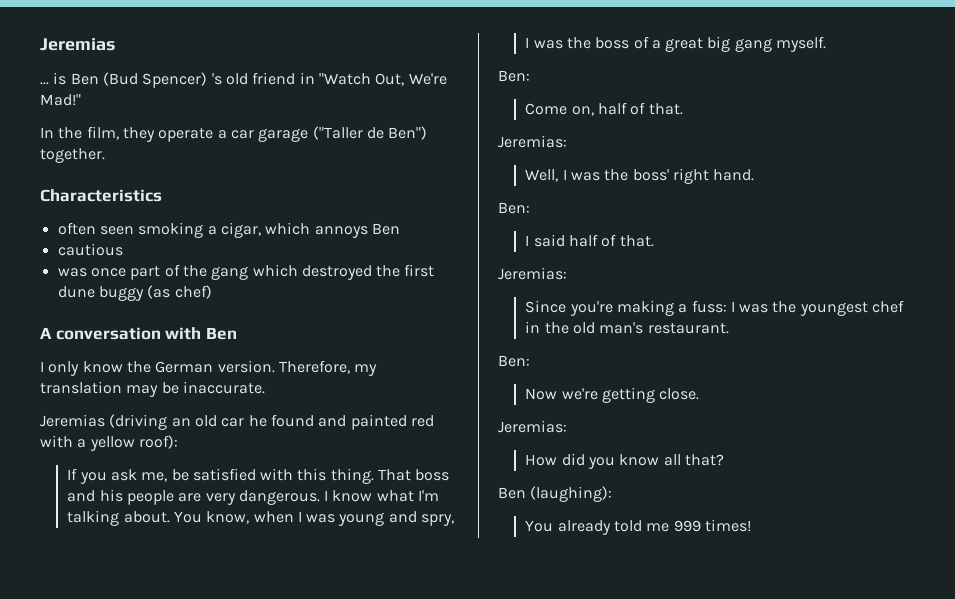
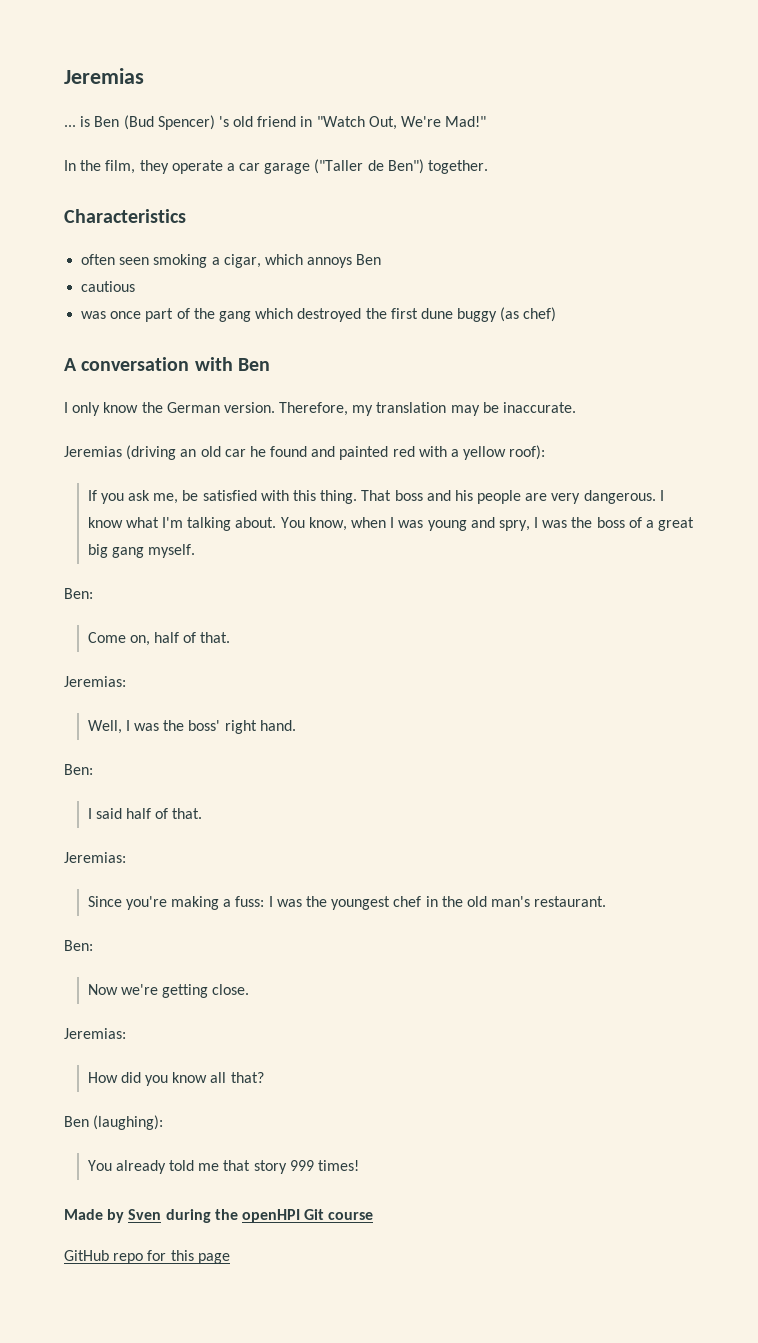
- You already told me 999 times!
+ You already told me that story 999 times!
+ Made by Sven during the openHPI Git course
+ GitHub repo for this page

